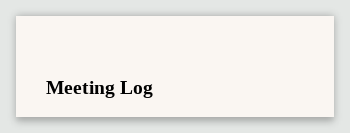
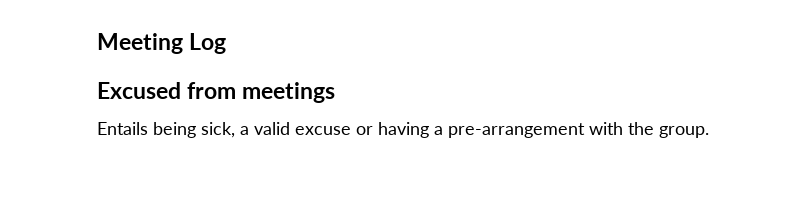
+ Excused from meetings
+ Entails being sick, a valid excuse or having a pre-arrangement with the group.

